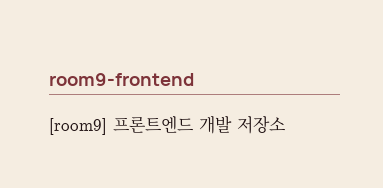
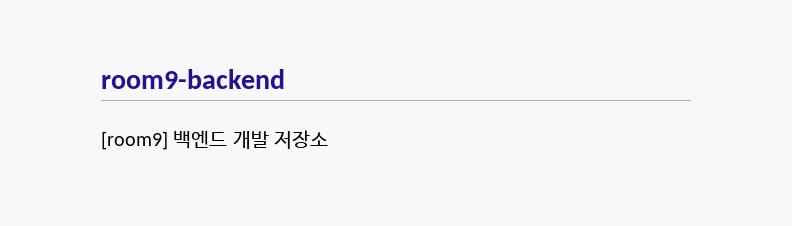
- room9-frontend
+ room9-backend
- [room9] 프론트엔드 개발 저장소
+ [room9] 백엔드 개발 저장소

